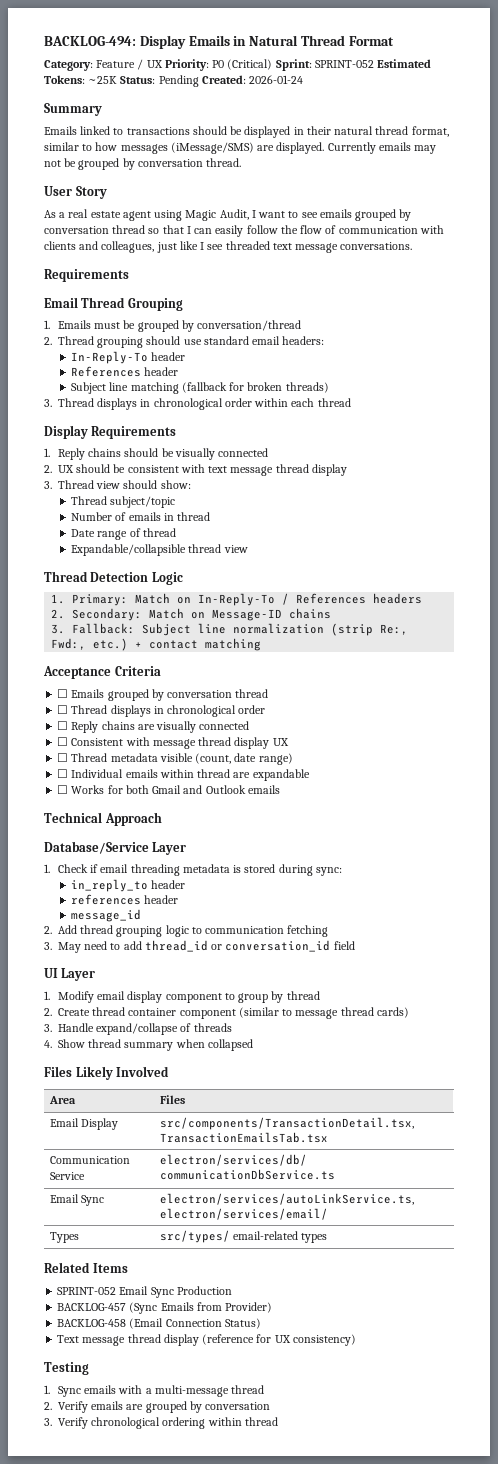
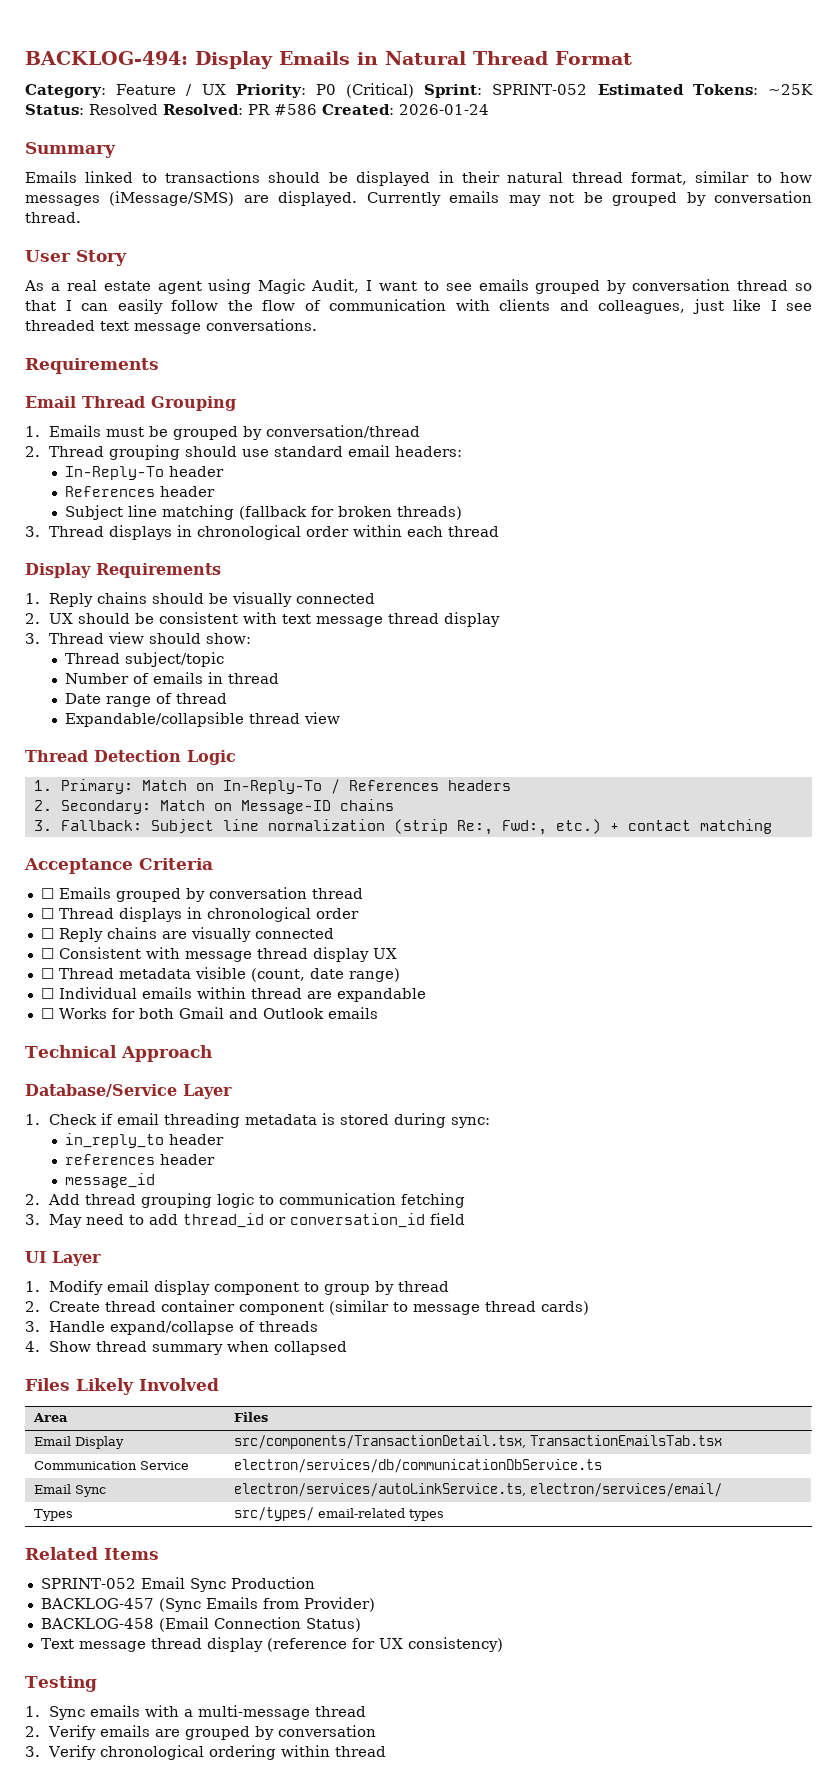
- Category: Feature / UX Priority: P0 (Critical) Sprint: SPRINT-052 Estimated Tokens: ~25K Status: Pending Created: 2026-01-24
+ Category: Feature / UX Priority: P0 (Critical) Sprint: SPRINT-052 Estimated Tokens: ~25K Status: Resolved Resolved: PR #586 Created: 2026-01-24

